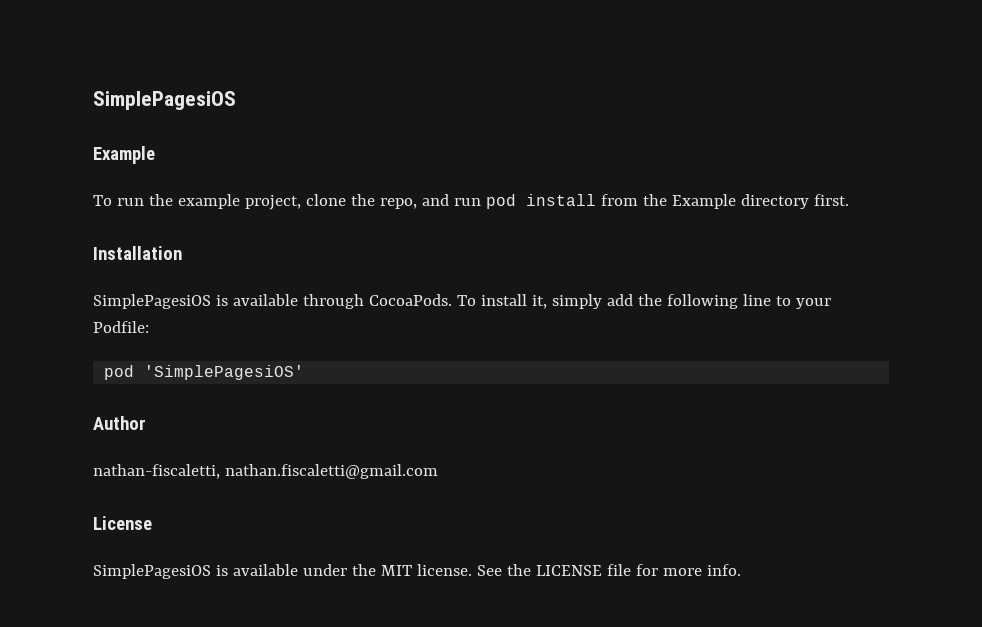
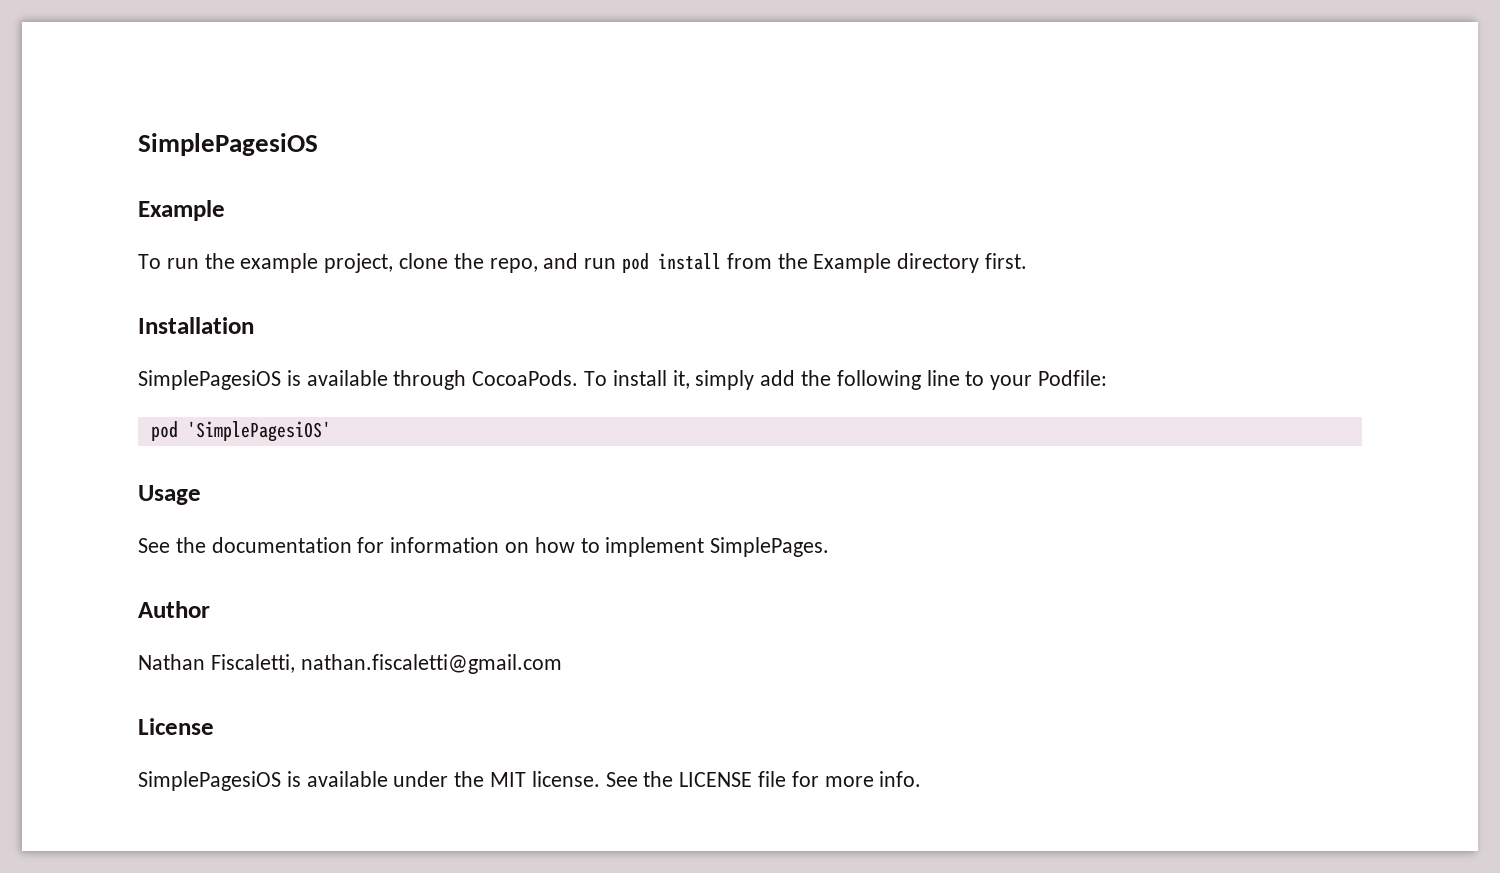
+ Usage
+ See the documentation for information on how to implement SimplePages.
- nathan-fiscaletti, nathan.fiscaletti@gmail.com
+ Nathan Fiscaletti, nathan.fiscaletti@gmail.com

